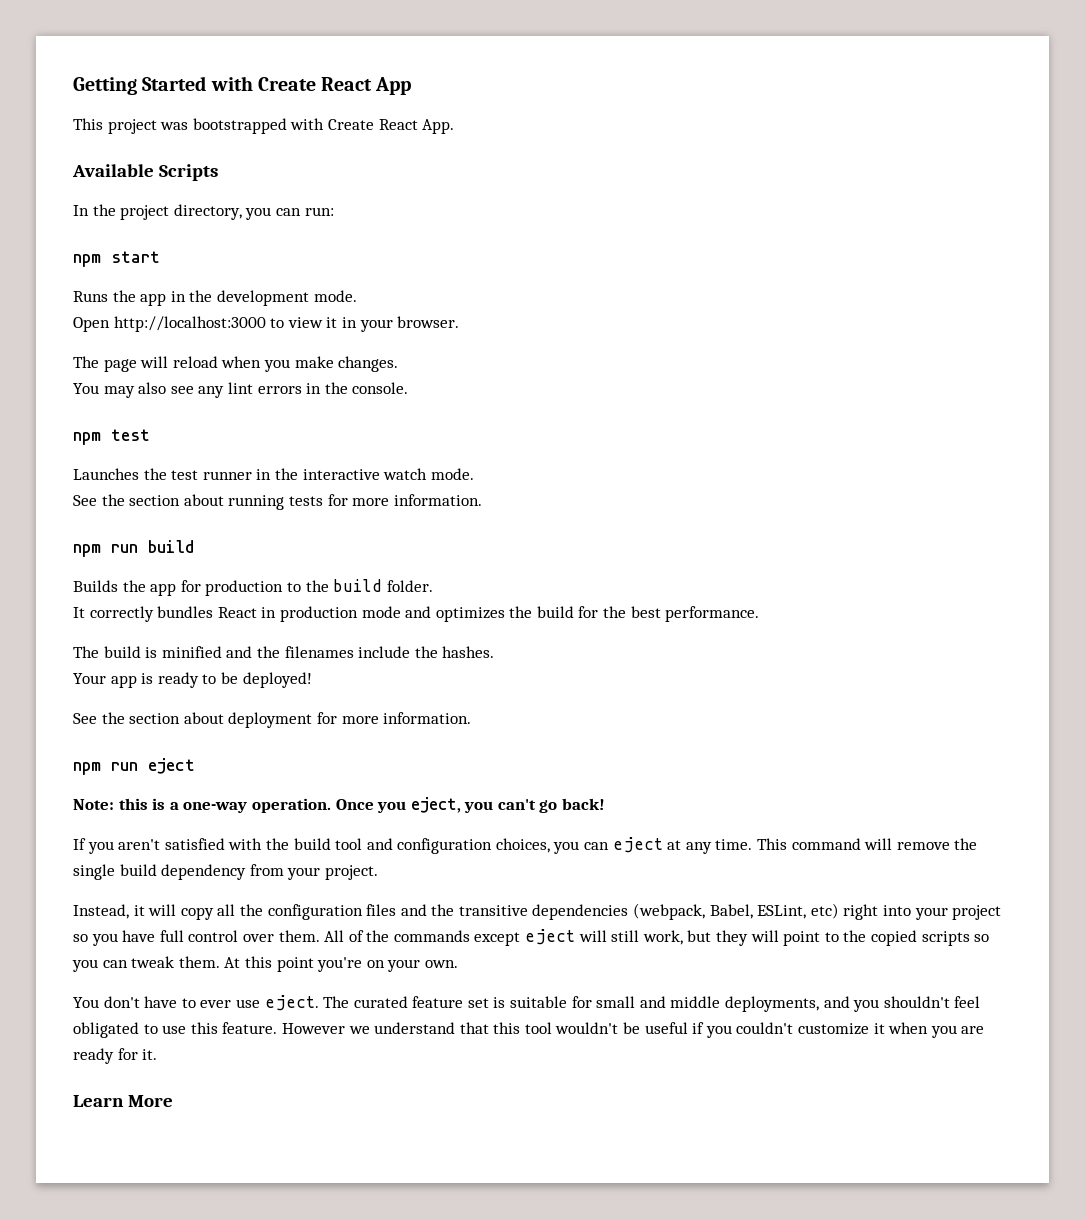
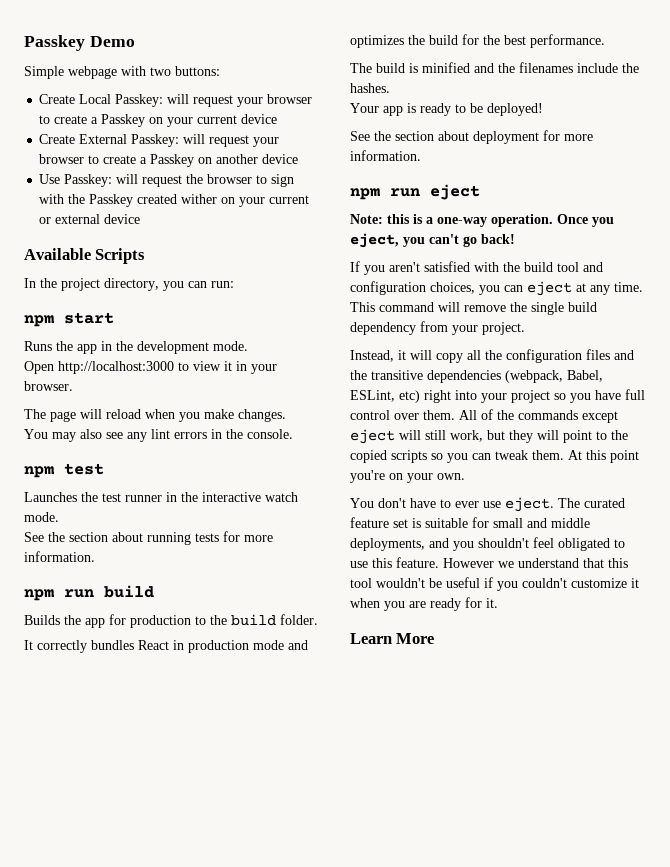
- Getting Started with Create React App
- This project was bootstrapped with Create React App.
+ Passkey Demo
+ Simple webpage with two buttons:
+ Create Local Passkey: will request your browser to create a Passkey on your current device
+ Create External Passkey: will request your browser to create a Passkey on another device
+ Use Passkey: will request the browser to sign with the Passkey created wither on your current or external device

